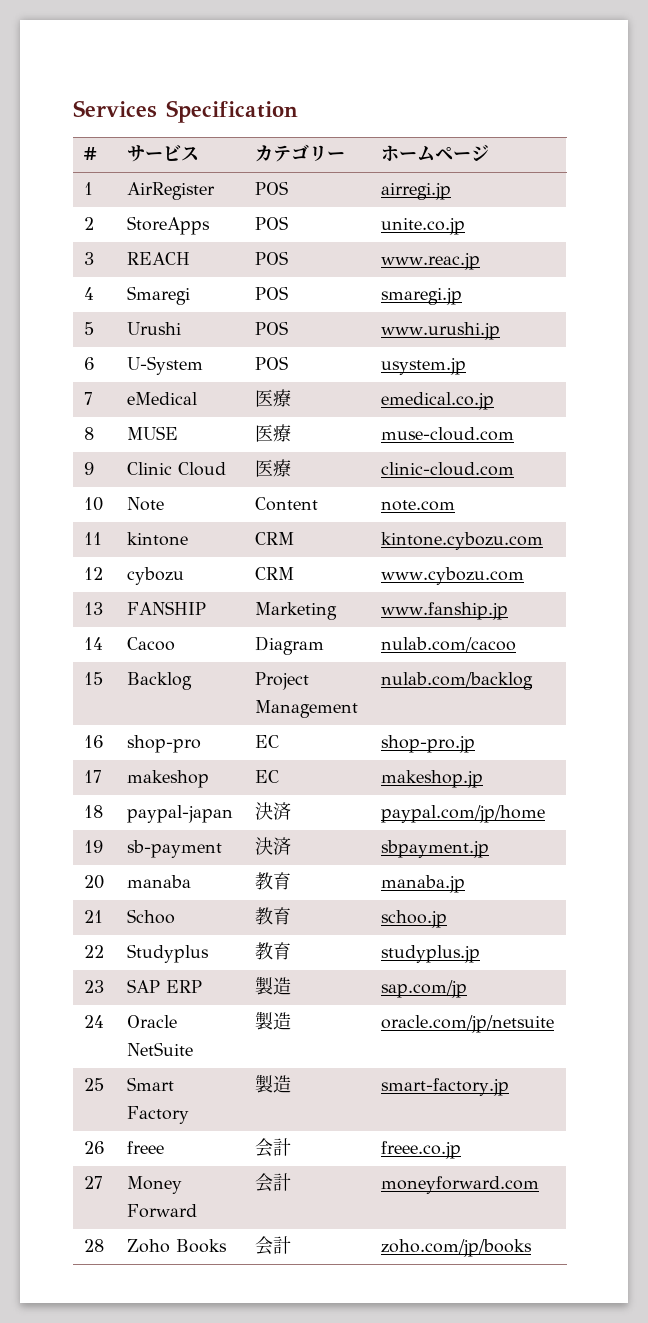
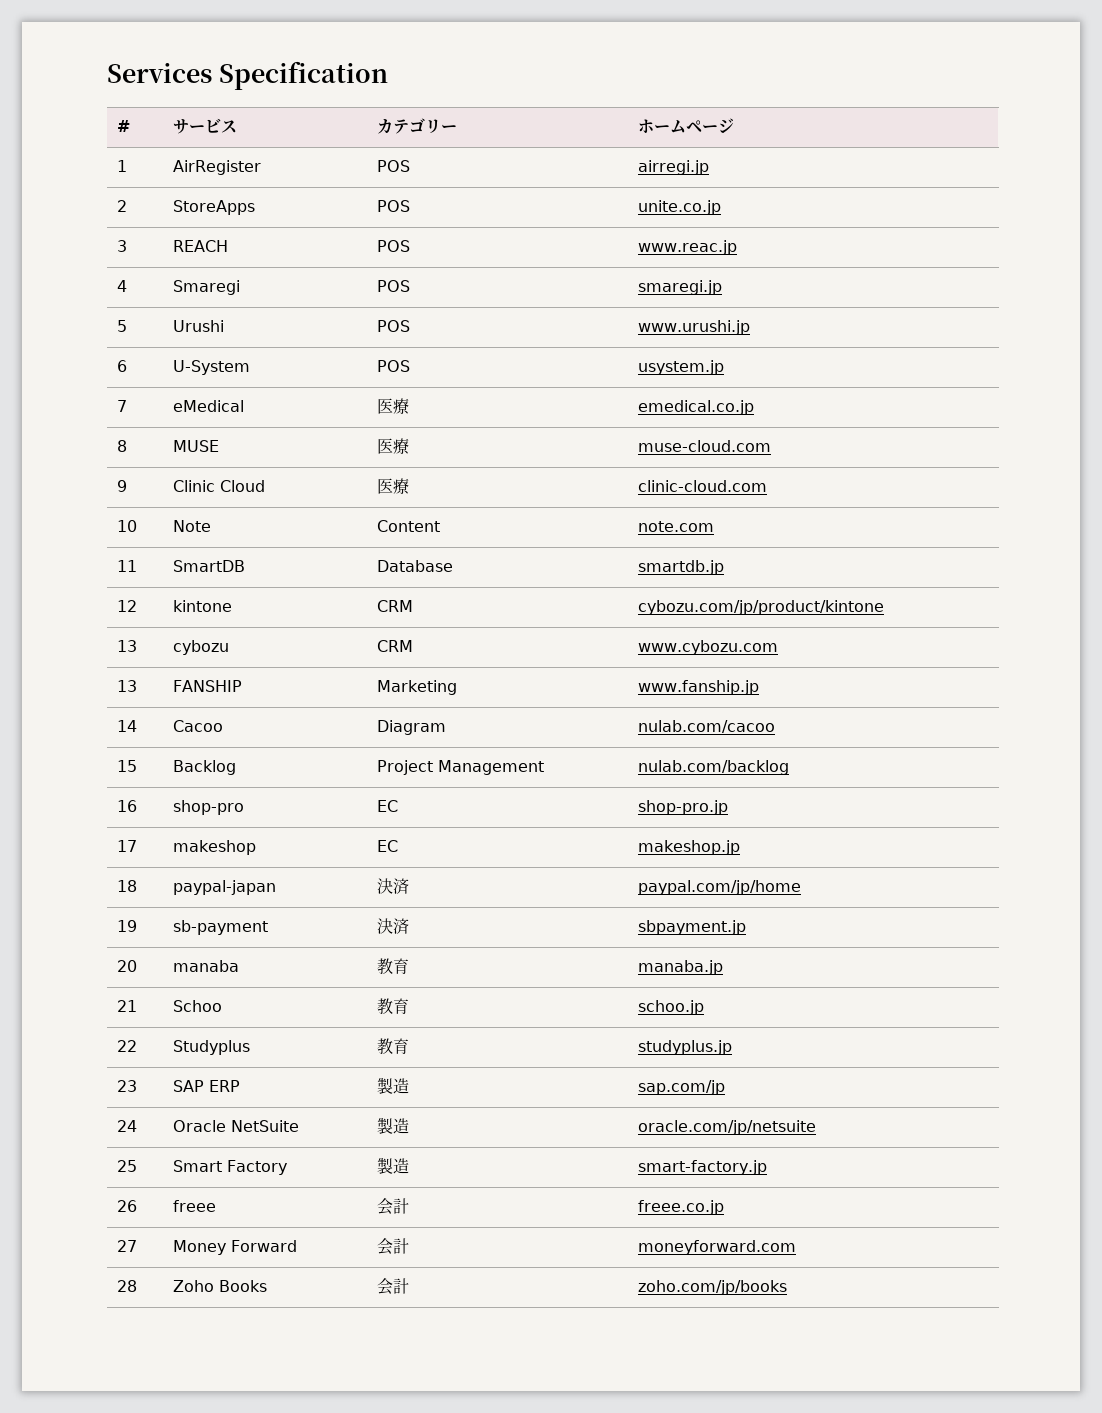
- 11 | kintone | CRM | kintone.cybozu.com
- 12 | cybozu | CRM | www.cybozu.com
+ 11 | SmartDB | Database | smartdb.jp
+ 12 | kintone | CRM | cybozu.com/jp/product/kintone
+ 13 | cybozu | CRM | www.cybozu.com

